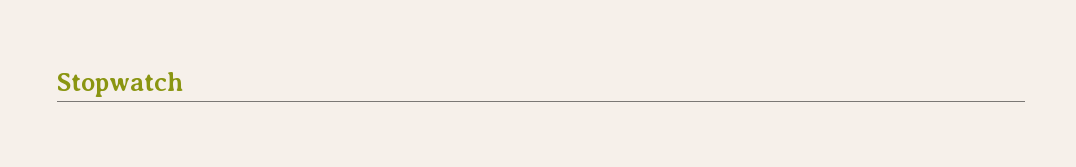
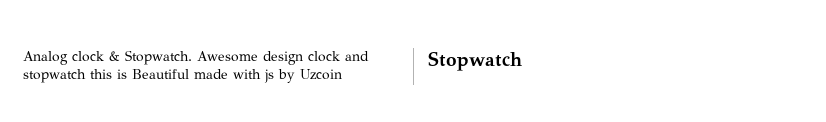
+ Analog clock & Stopwatch. Awesome design clock and stopwatch this is Beautiful made with js by Uzcoin

